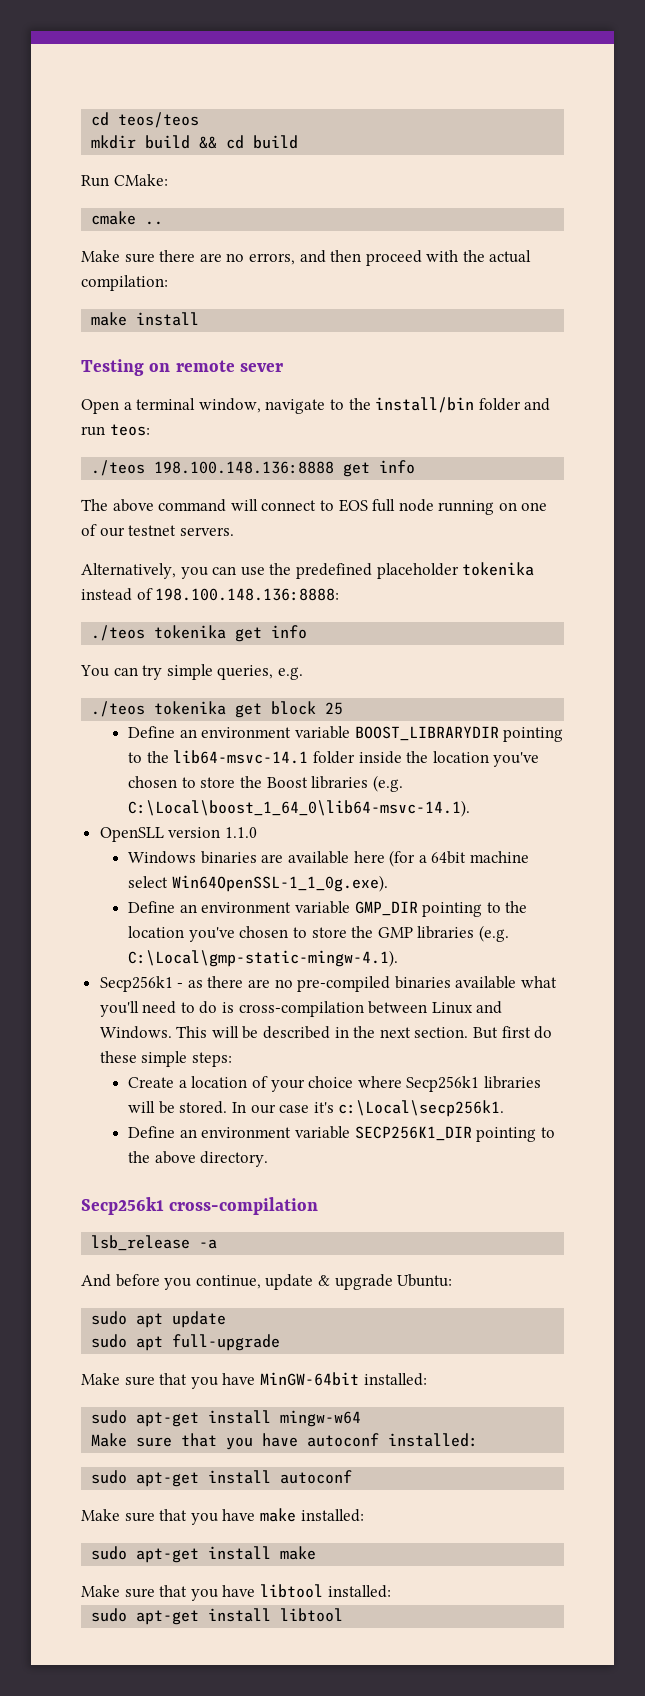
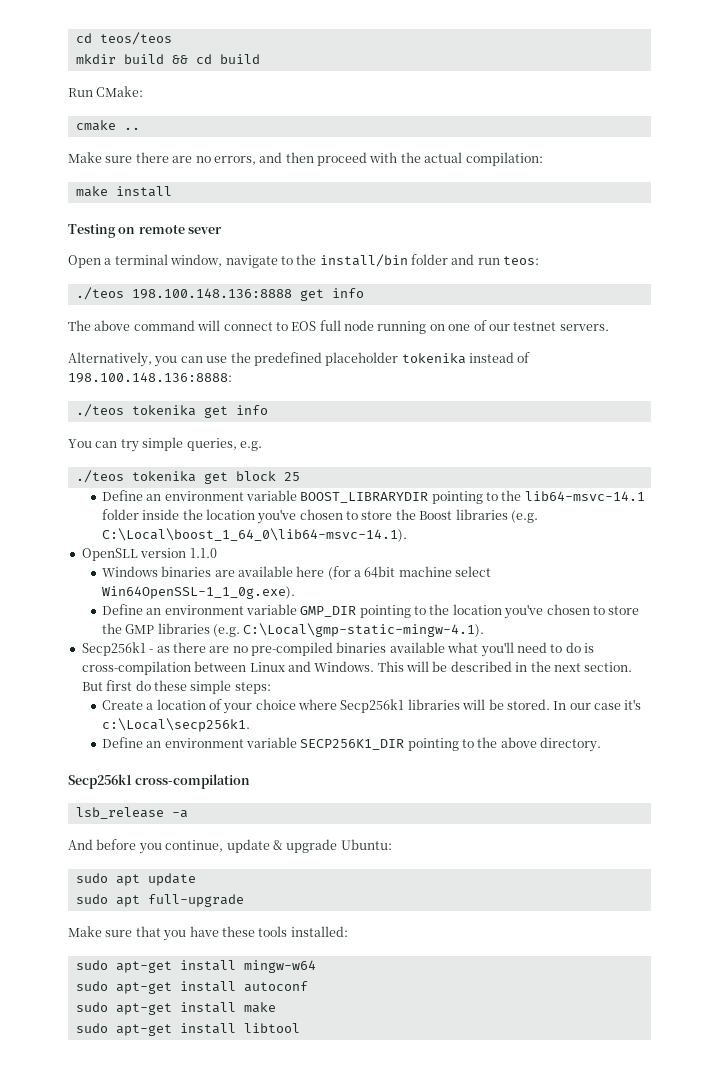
- Make sure that you have MinGW-64bit installed:
+ Make sure that you have these tools installed:
- Make sure that you have autoconf installed:
  sudo apt-get install autoconf
- Make sure that you have make installed:
  sudo apt-get install make
- Make sure that you have libtool installed:

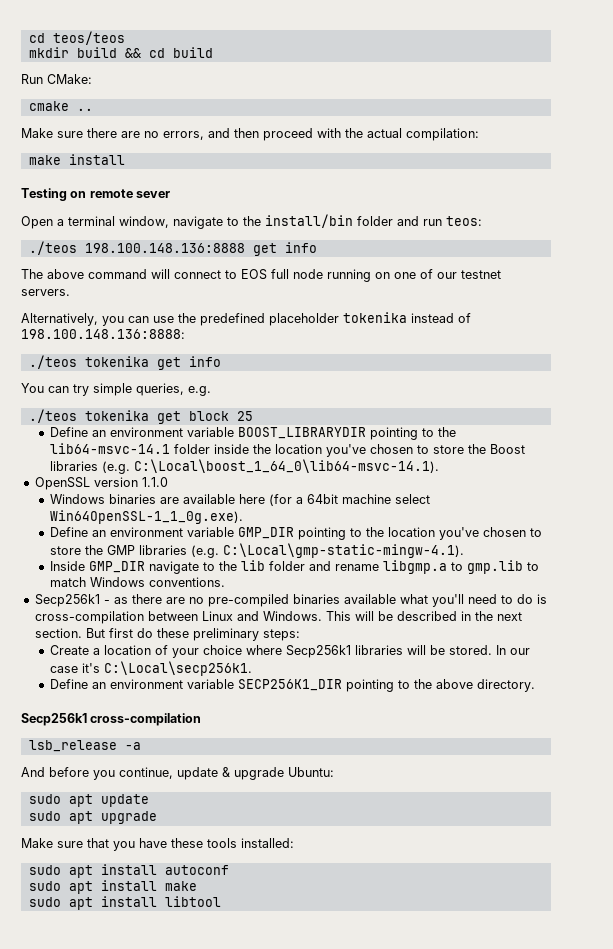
- OpenSLL version 1.1.0
+ OpenSSL version 1.1.0
+ Inside GMP_DIR navigate to the lib folder and rename libgmp.a to gmp.lib to match Windows conventions.
- But first do these simple steps:
+ But first do these preliminary steps:
- In our case it's c:\Local\secp256k1.
+ In our case it's C:\Local\secp256k1.
- sudo apt full-upgrade
+ sudo apt upgrade
- sudo apt-get install mingw-w64
- sudo apt-get install autoconf
+ sudo apt install autoconf
- sudo apt-get install make
+ sudo apt install make
- sudo apt-get install libtool
+ sudo apt install libtool

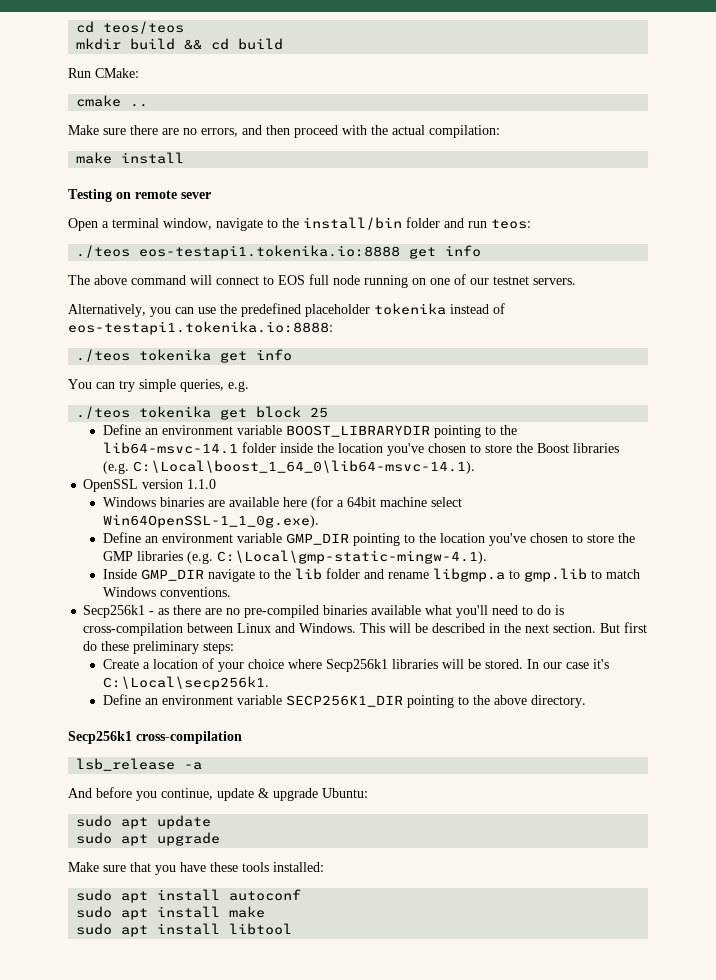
- ./teos 198.100.148.136:8888 get info
+ ./teos eos-testapi1.tokenika.io:8888 get info
- Alternatively, you can use the predefined placeholder tokenika instead of 198.100.148.136:8888:
+ Alternatively, you can use the predefined placeholder tokenika instead of eos-testapi1.tokenika.io:8888:

